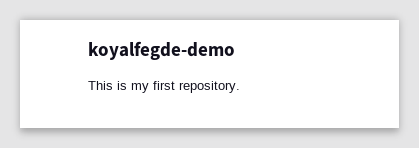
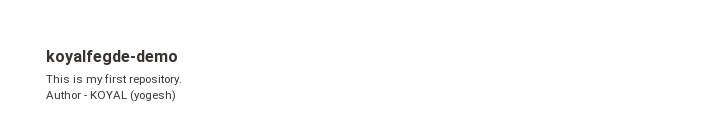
+ Author - KOYAL (yogesh)

